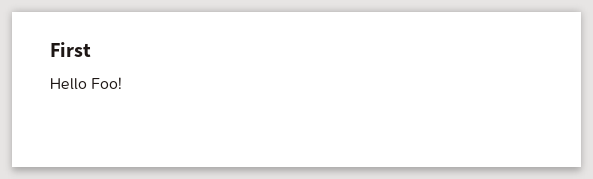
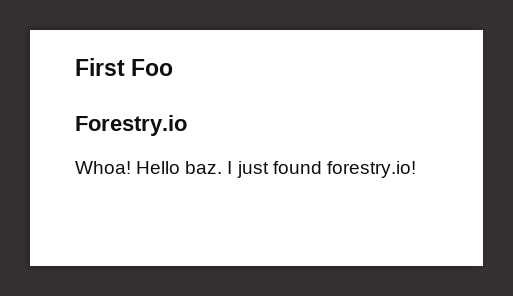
- First
- Hello Foo!
+ First Foo
+ Forestry.io
+ Whoa! Hello baz. I just found forestry.io!

